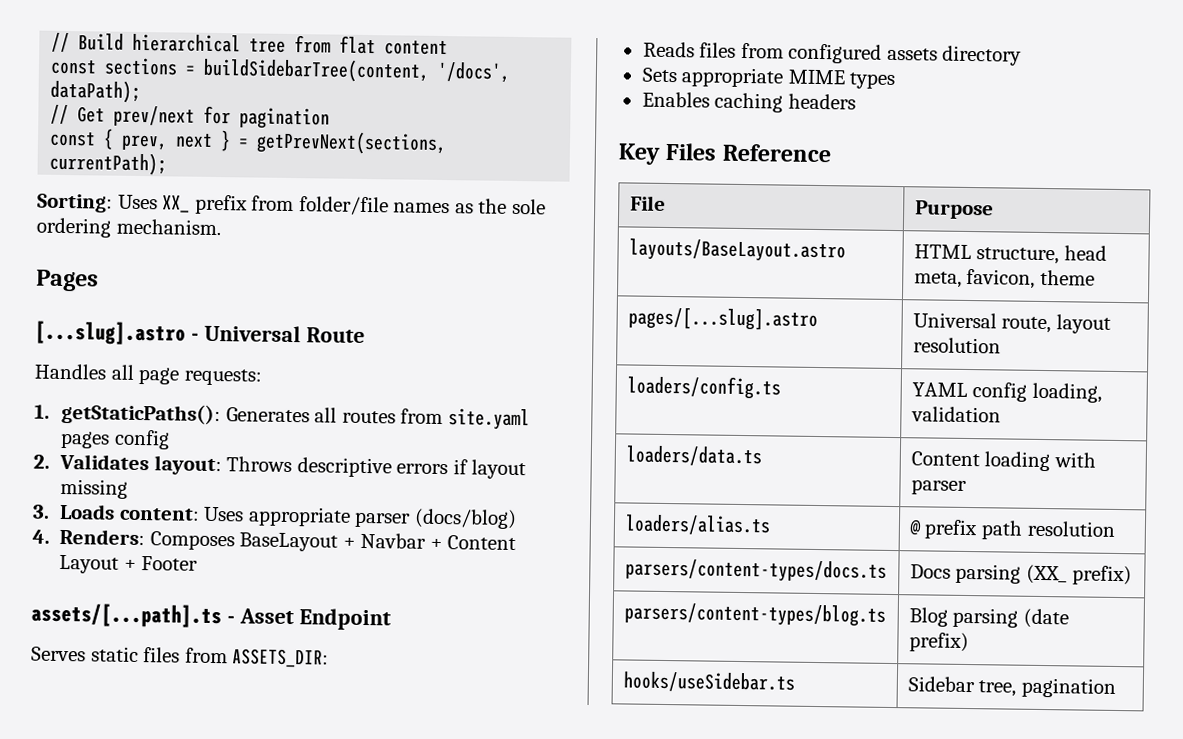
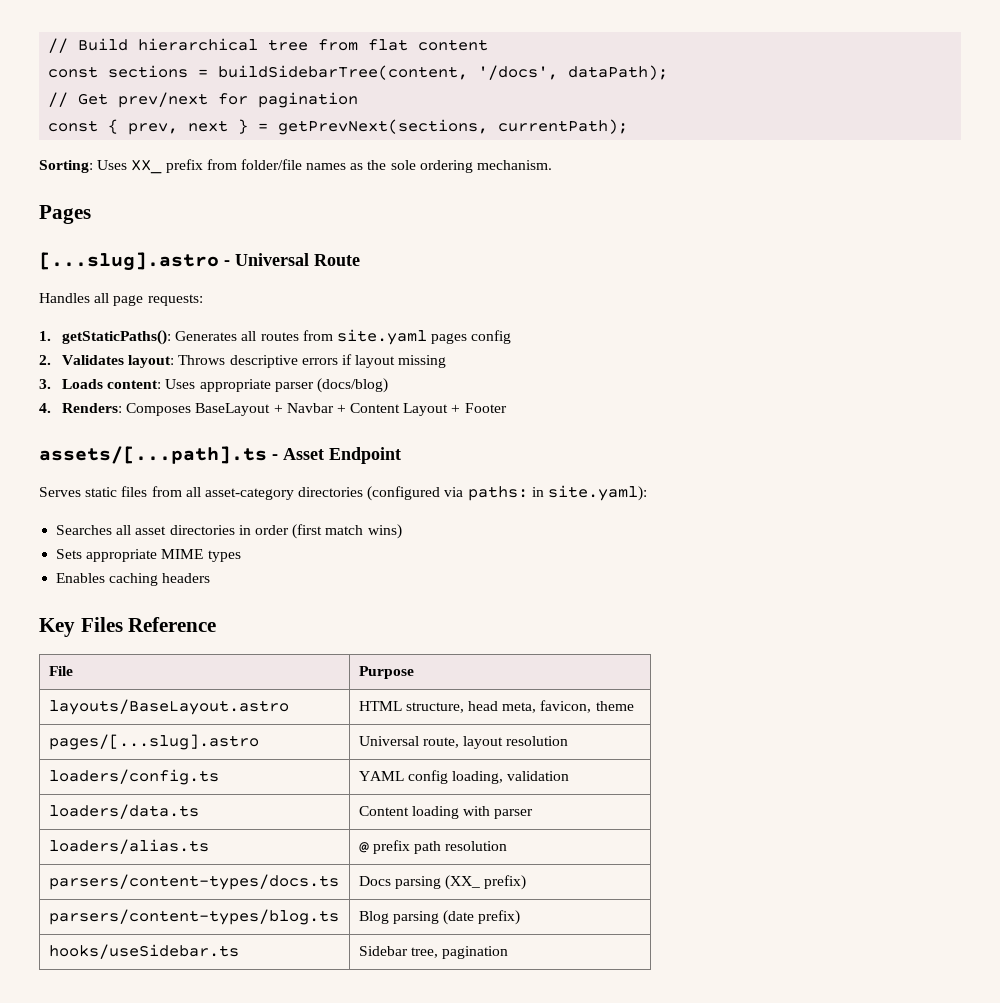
- Serves static files from ASSETS_DIR:
- Reads files from configured assets directory
+ Serves static files from all asset-category directories (configured via paths: in site.yaml):
+ Searches all asset directories in order (first match wins)

